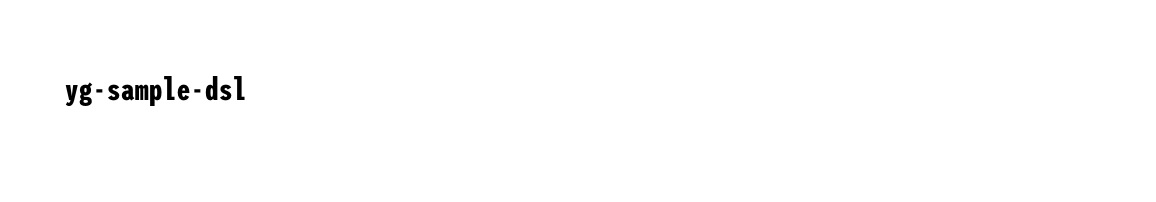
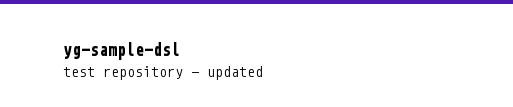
+ test repository - updated

